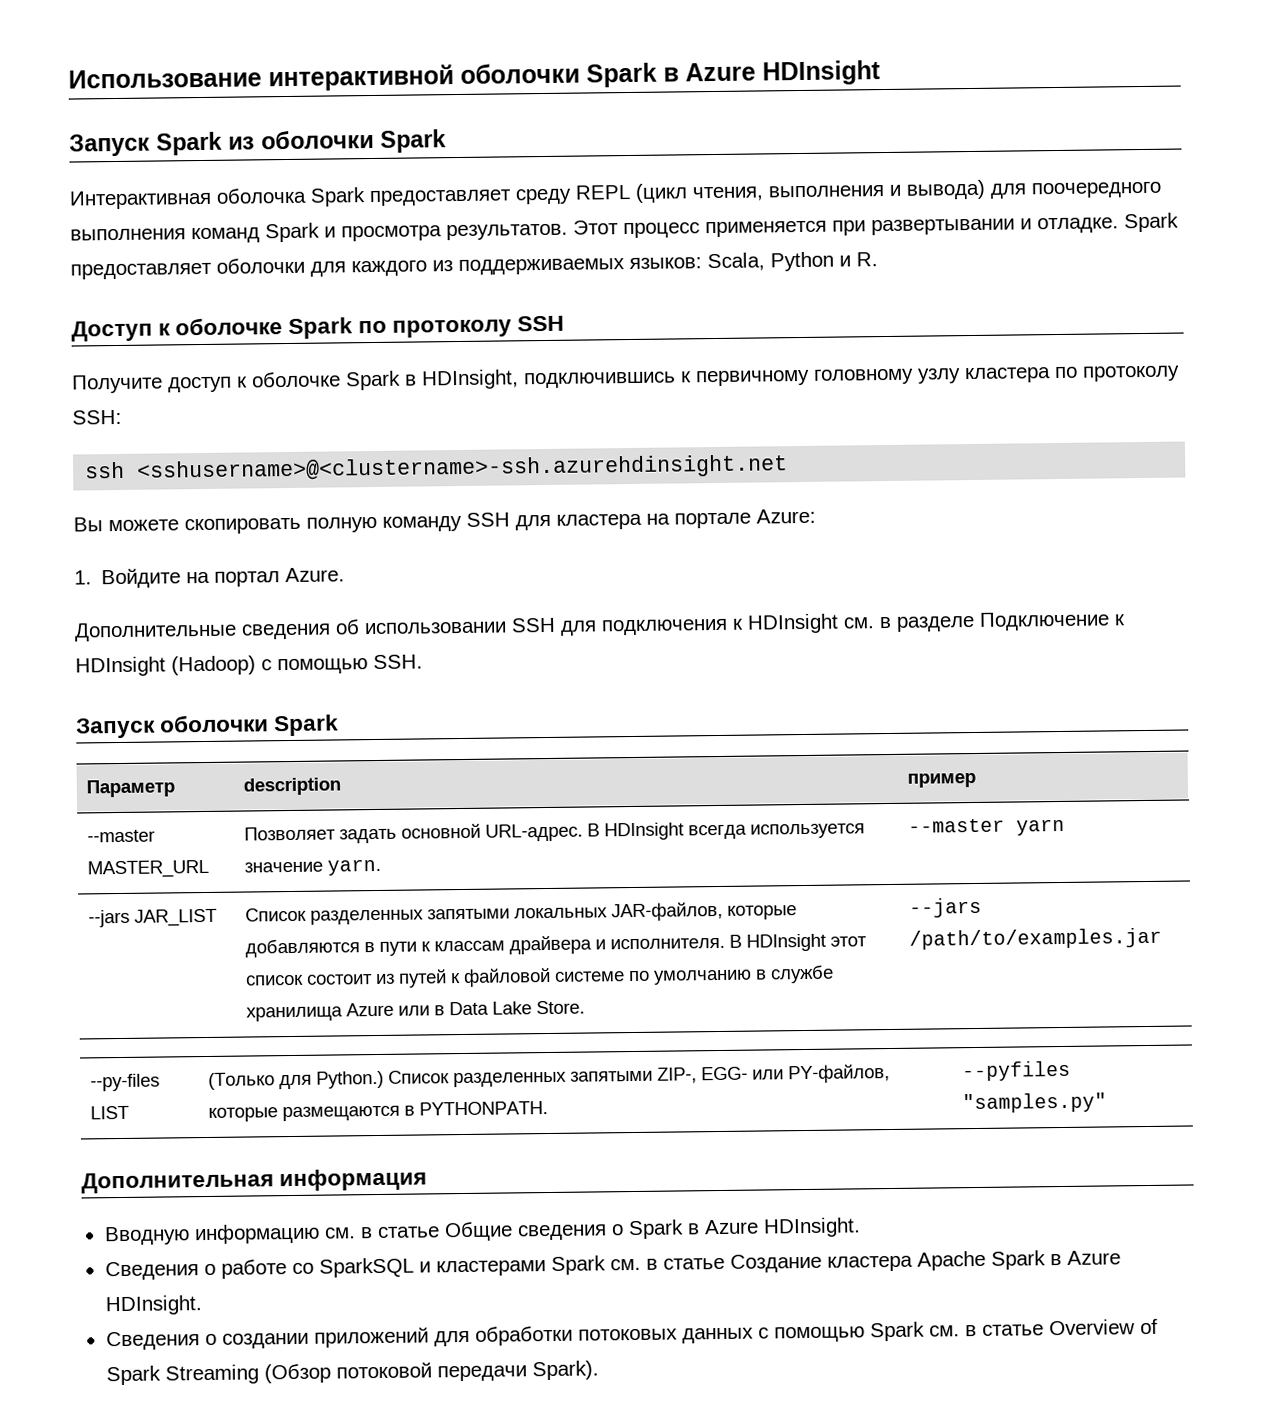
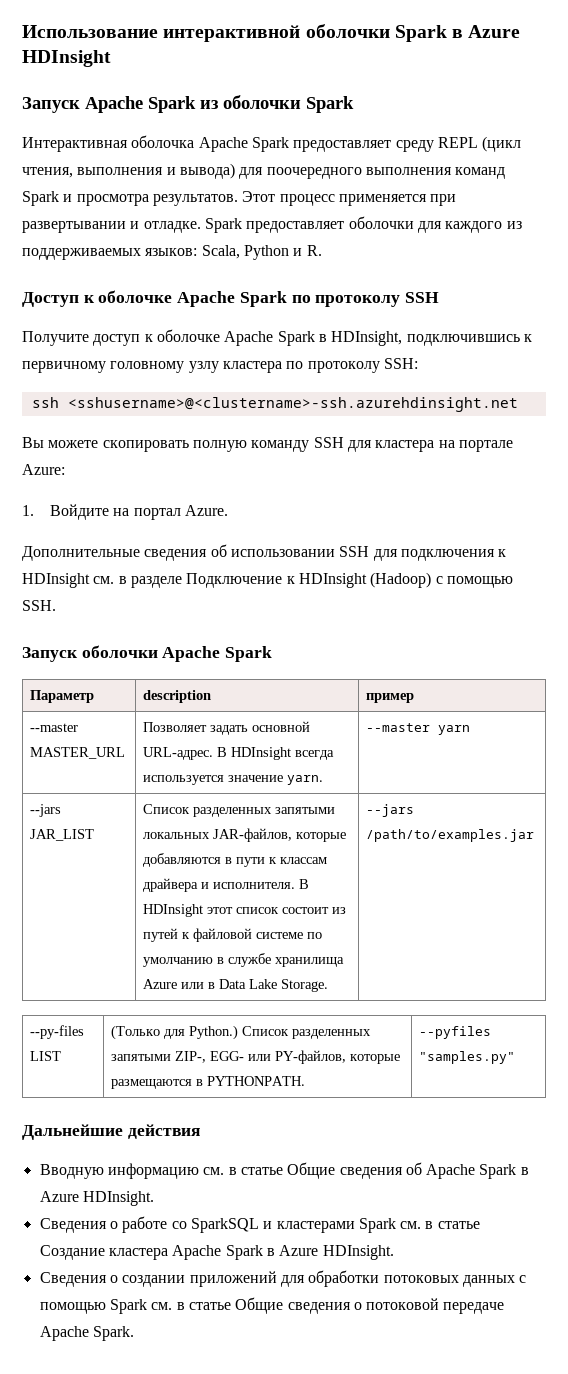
- Запуск Spark из оболочки Spark
+ Запуск Apache Spark из оболочки Spark
- Интерактивная оболочка Spark предоставляет среду REPL (цикл чтения, выполнения и вывода) для поочередного выполнения команд Spark и просмотра результатов.
+ Интерактивная оболочка Apache Spark предоставляет среду REPL (цикл чтения, выполнения и вывода) для поочередного выполнения команд Spark и просмотра результатов.
- Доступ к оболочке Spark по протоколу SSH
+ Доступ к оболочке Apache Spark по протоколу SSH
- Получите доступ к оболочке Spark в HDInsight, подключившись к первичному головному узлу кластера по протоколу SSH:
+ Получите доступ к оболочке Apache Spark в HDInsight, подключившись к первичному головному узлу кластера по протоколу SSH:
- Запуск оболочки Spark
+ Запуск оболочки Apache Spark
- --jars JAR_LIST | Список разделенных запятыми локальных JAR-файлов, которые добавляются в пути к классам драйвера и исполнителя. В HDInsight этот список состоит из путей к файловой системе по умолчанию в службе хранилища Azure или в Data Lake Store. | --jars /path/to/examples.jar
+ --jars JAR_LIST | Список разделенных запятыми локальных JAR-файлов, которые добавляются в пути к классам драйвера и исполнителя. В HDInsight этот список состоит из путей к файловой системе по умолчанию в службе хранилища Azure или в Data Lake Storage. | --jars /path/to/examples.jar
- Дополнительная информация
+ Дальнейшие действия
- Вводную информацию см. в статье Общие сведения о Spark в Azure HDInsight.
+ Вводную информацию см. в статье Общие сведения об Apache Spark в Azure HDInsight.
- Сведения о создании приложений для обработки потоковых данных с помощью Spark см. в статье Overview of Spark Streaming (Обзор потоковой передачи Spark).
+ Сведения о создании приложений для обработки потоковых данных с помощью Spark см. в статье Общие сведения о потоковой передаче Apache Spark.

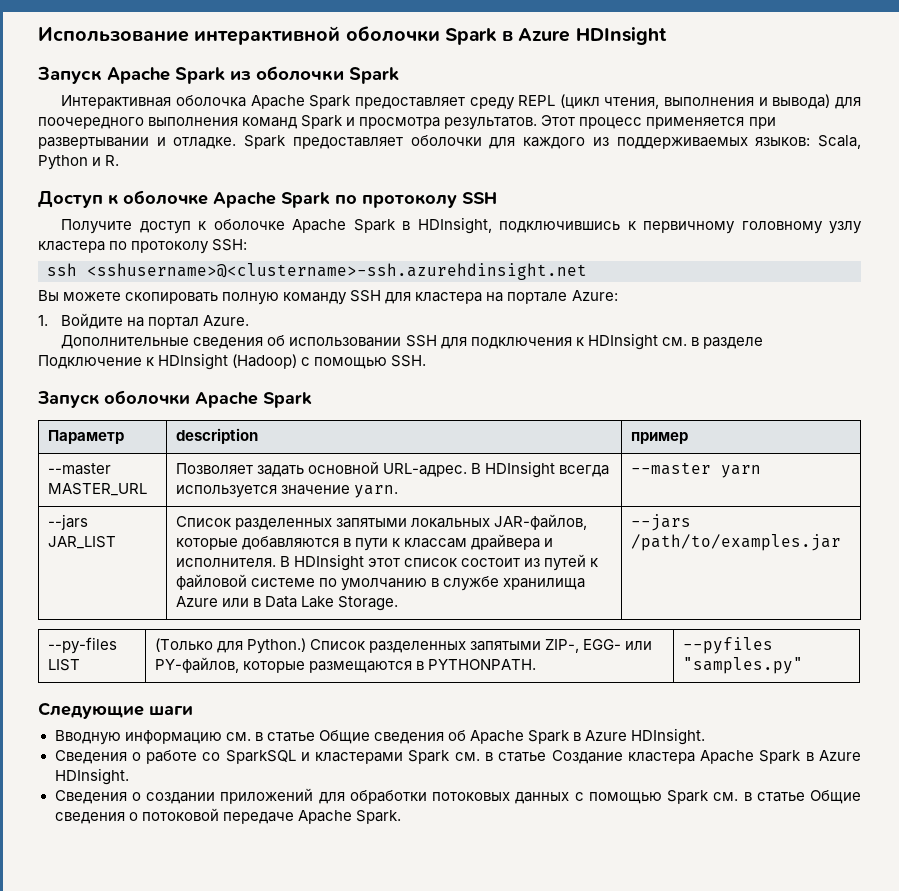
- Дальнейшие действия
+ Следующие шаги

